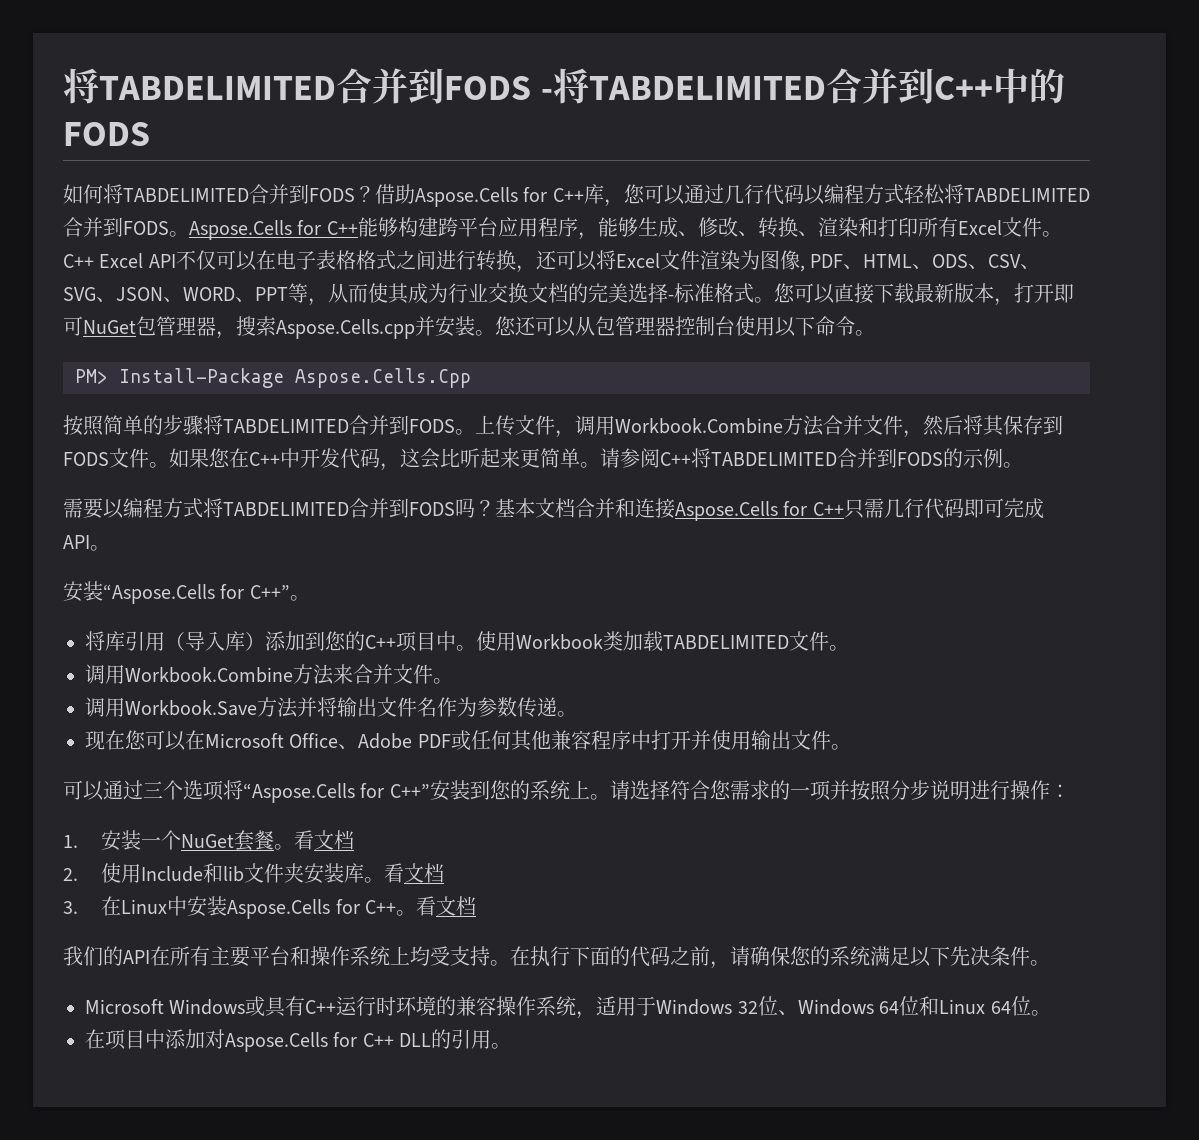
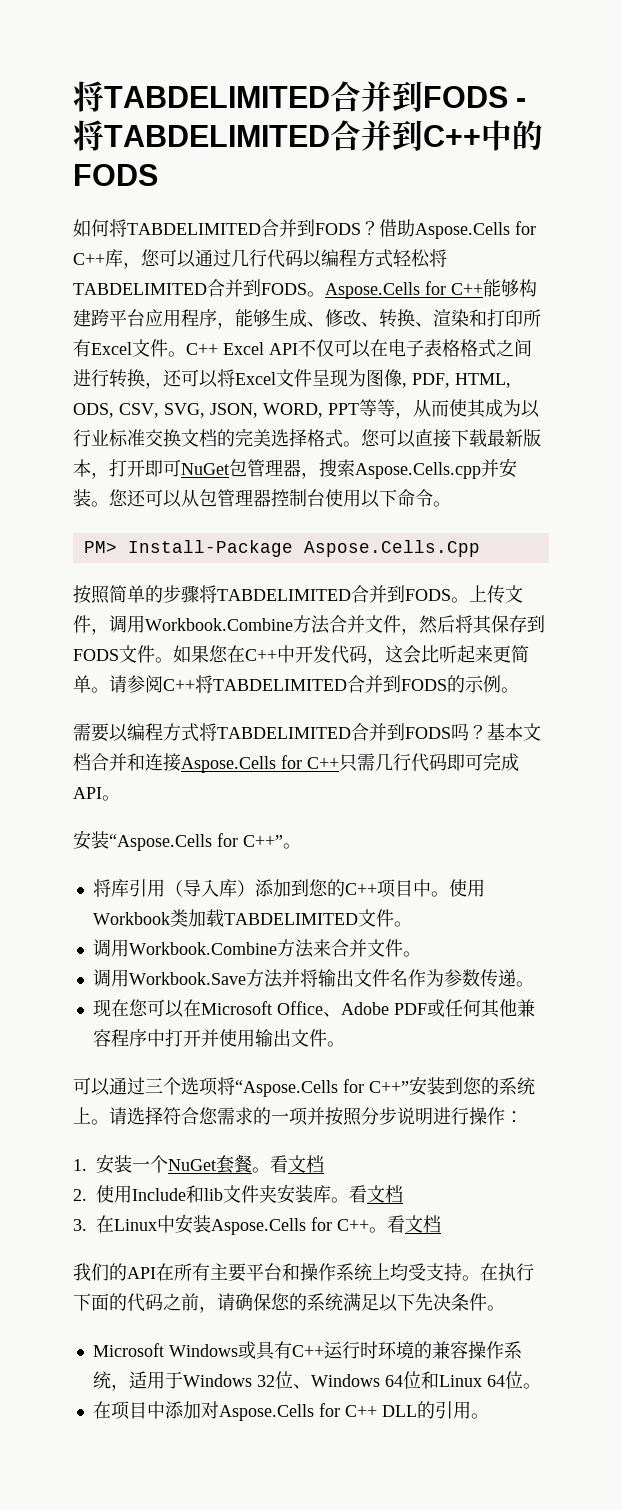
- C++ Excel API不仅可以在电子表格格式之间进行转换，还可以将Excel文件渲染为图像, PDF、HTML、ODS、CSV、SVG、JSON、WORD、PPT等，从而使其成为行业交换文档的完美选择-标准格式。
+ C++ Excel API不仅可以在电子表格格式之间进行转换，还可以将Excel文件呈现为图像, PDF, HTML, ODS, CSV, SVG, JSON, WORD, PPT等等，从而使其成为以行业标准交换文档的完美选择格式。

